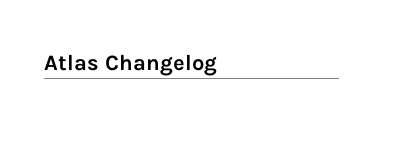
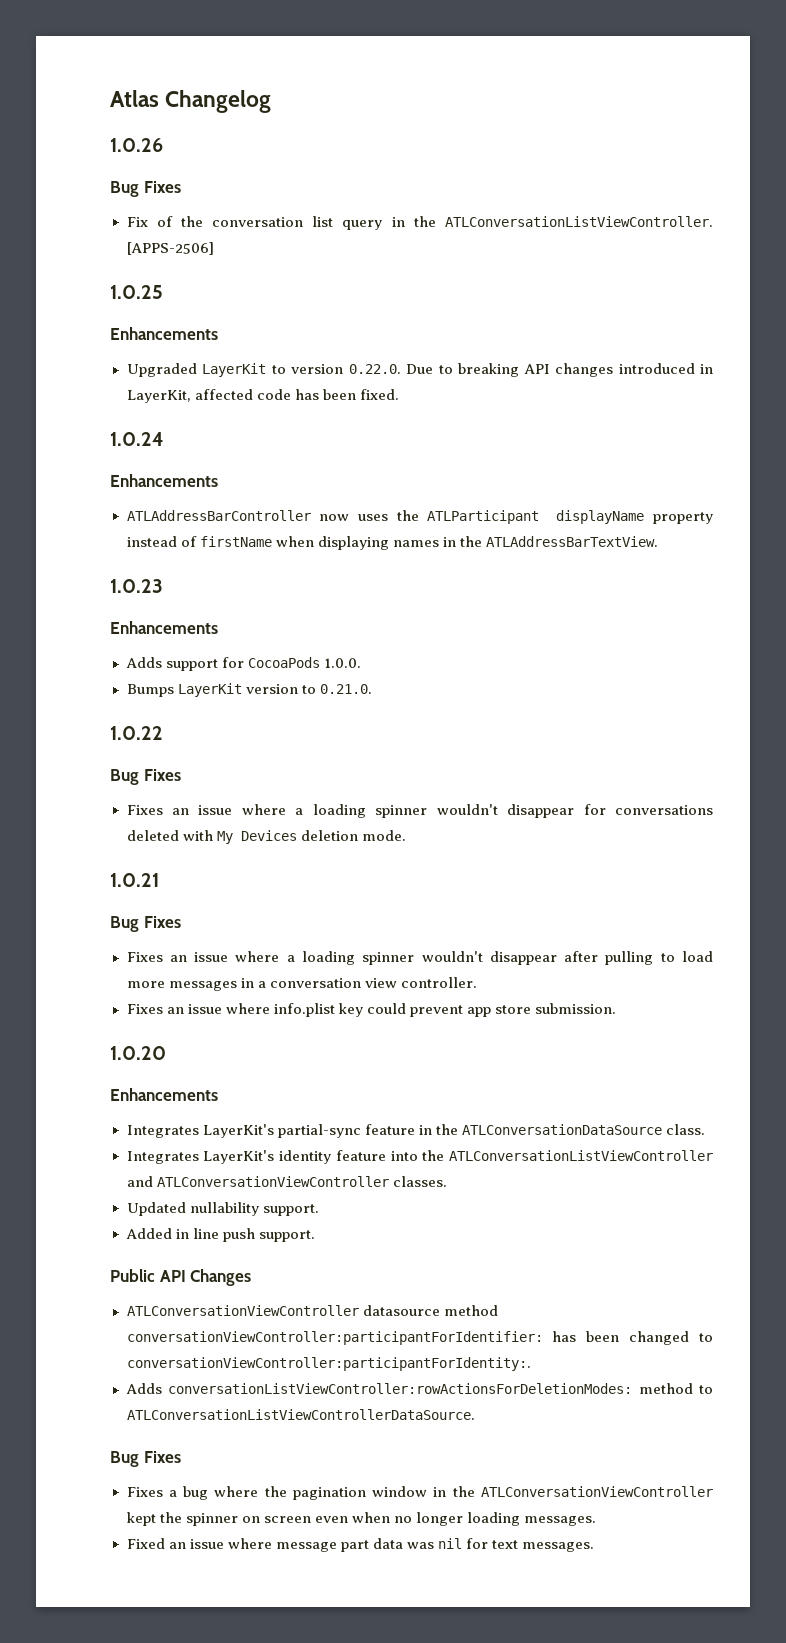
+ 1.0.26
+ Bug Fixes
+ Fix of the conversation list query in the ATLConversationListViewController. [APPS-2506]
+ 1.0.25
+ Enhancements
+ Upgraded LayerKit to version 0.22.0. Due to breaking API changes introduced in LayerKit, affected code has been fixed.
+ 1.0.24
+ Enhancements
+ ATLAddressBarController now uses the ATLParticipant displayName property instead of firstName when displaying names in the ATLAddressBarTextView.
+ 1.0.23
+ Enhancements
+ Adds support for CocoaPods 1.0.0.
+ Bumps LayerKit version to 0.21.0.
+ 1.0.22
+ Bug Fixes
+ Fixes an issue where a loading spinner wouldn't disappear for conversations deleted with My Devices deletion mode.
+ 1.0.21
+ Bug Fixes
+ Fixes an issue where a loading spinner wouldn't disappear after pulling to load more messages in a conversation view controller.
+ Fixes an issue where info.plist key could prevent app store submission.
+ 1.0.20
+ Enhancements
+ Integrates LayerKit's partial-sync feature in the ATLConversationDataSource class.
+ Integrates LayerKit's identity feature into the ATLConversationListViewController and ATLConversationViewController classes.
+ Updated nullability support.
+ Added in line push support.
+ Public API Changes
+ ATLConversationViewController datasource method conversationViewController:participantForIdentifier: has been changed to conversationViewController:participantForIdentity:.
+ Adds conversationListViewController:rowActionsForDeletionModes: method to ATLConversationListViewControllerDataSource.
+ Bug Fixes
+ Fixes a bug where the pagination window in the ATLConversationViewController kept the spinner on screen even when no longer loading messages.
+ Fixed an issue where message part data was nil for text messages.

